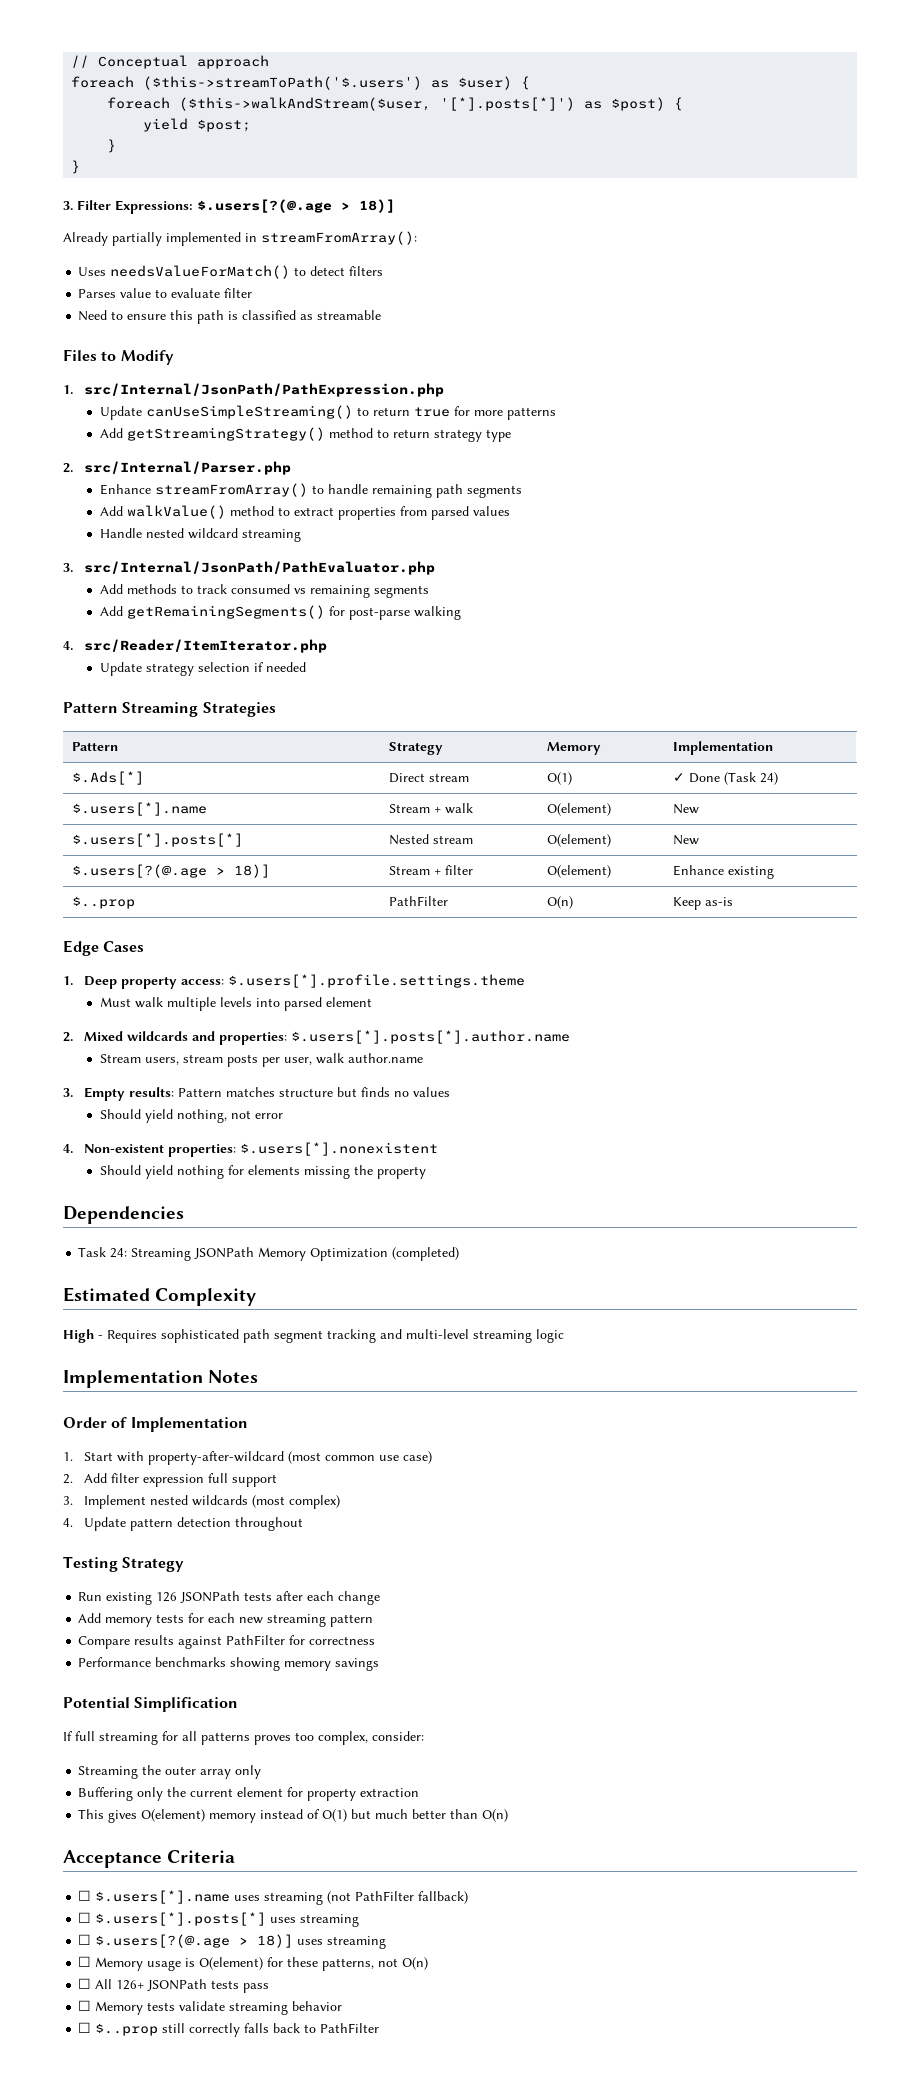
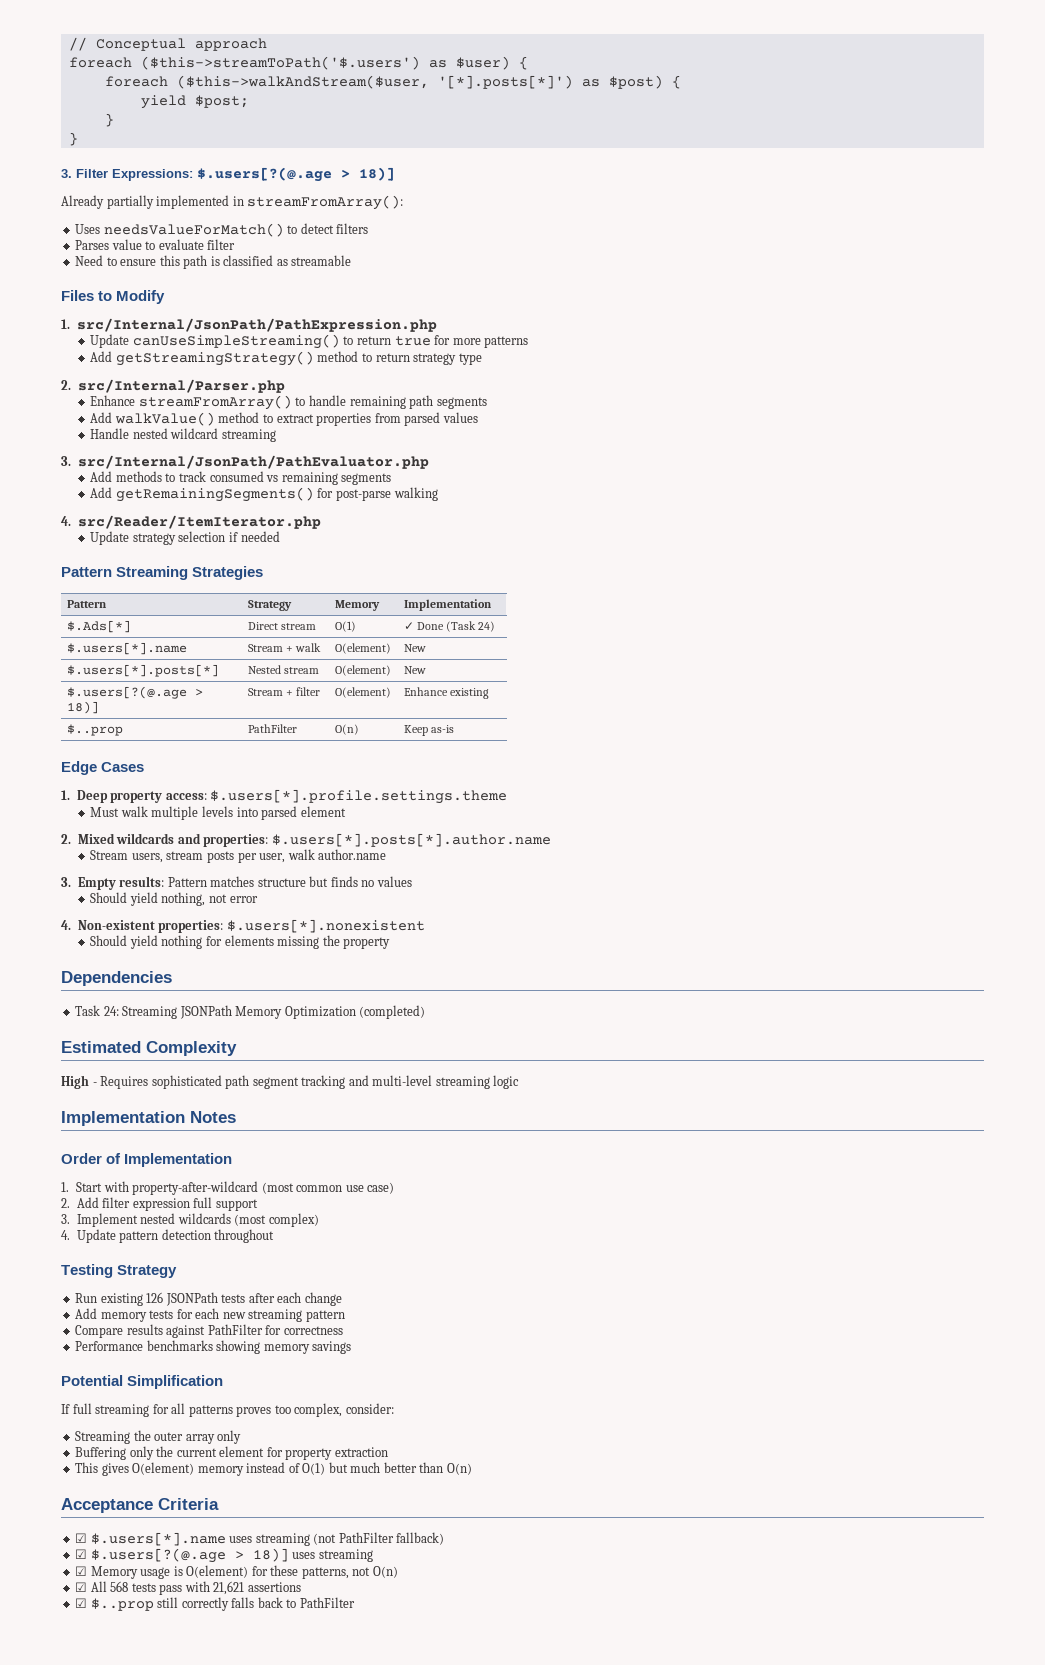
- ☐ $.users[*].name uses streaming (not PathFilter fallback)
+ ☑ $.users[*].name uses streaming (not PathFilter fallback)
- ☐ $.users[*].posts[*] uses streaming
- ☐ $.users[?(@.age > 18)] uses streaming
+ ☑ $.users[?(@.age > 18)] uses streaming
- ☐ Memory usage is O(element) for these patterns, not O(n)
+ ☑ Memory usage is O(element) for these patterns, not O(n)
- ☐ All 126+ JSONPath tests pass
- ☐ Memory tests validate streaming behavior
- ☐ $..prop still correctly falls back to PathFilter
+ ☑ All 568 tests pass with 21,621 assertions
+ ☑ $..prop still correctly falls back to PathFilter

